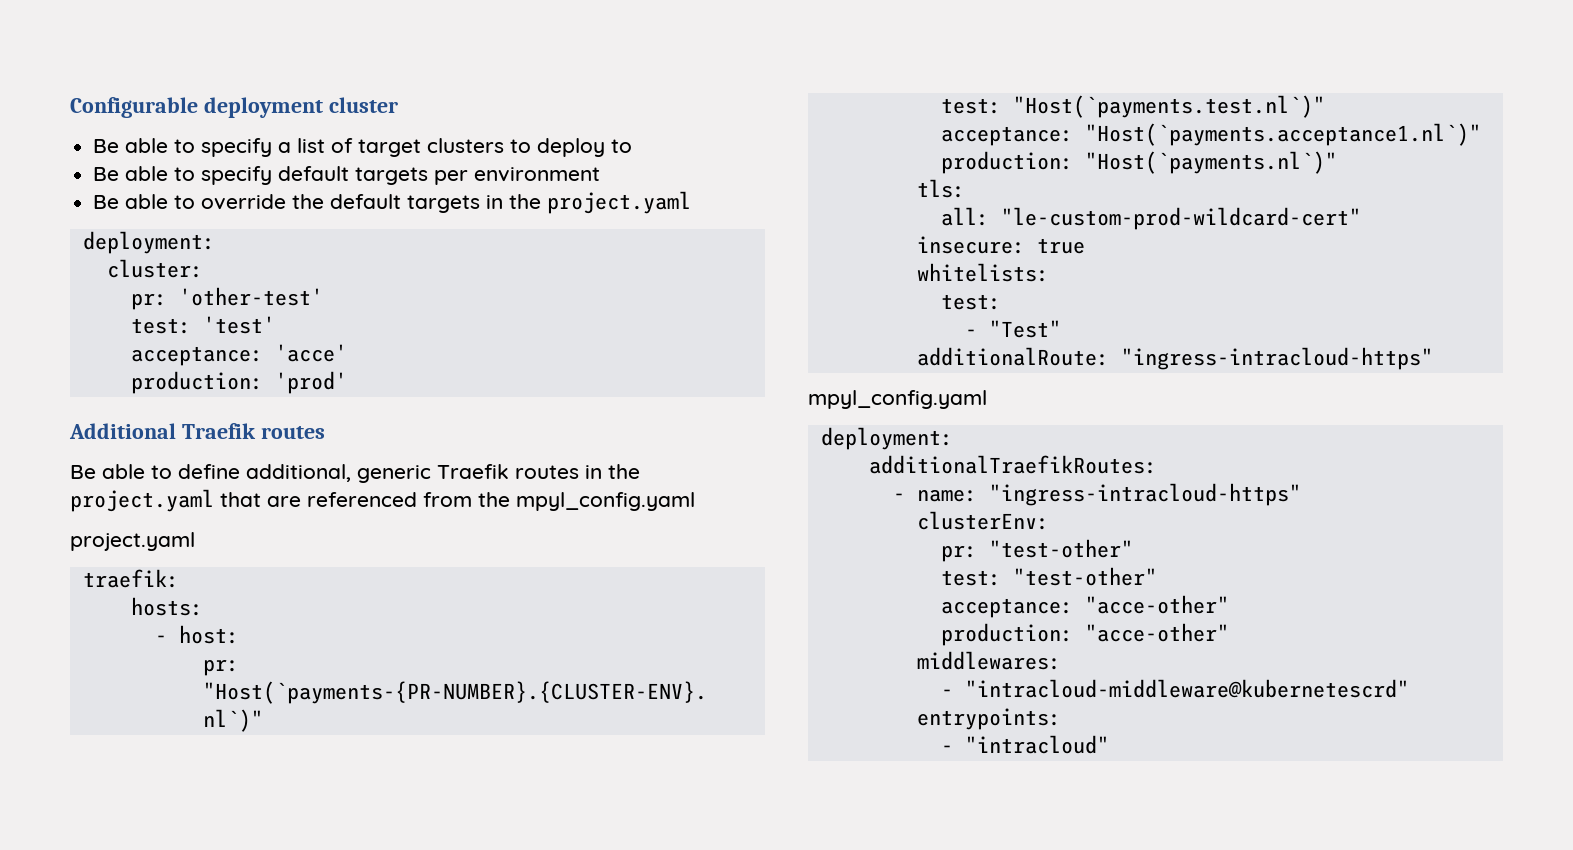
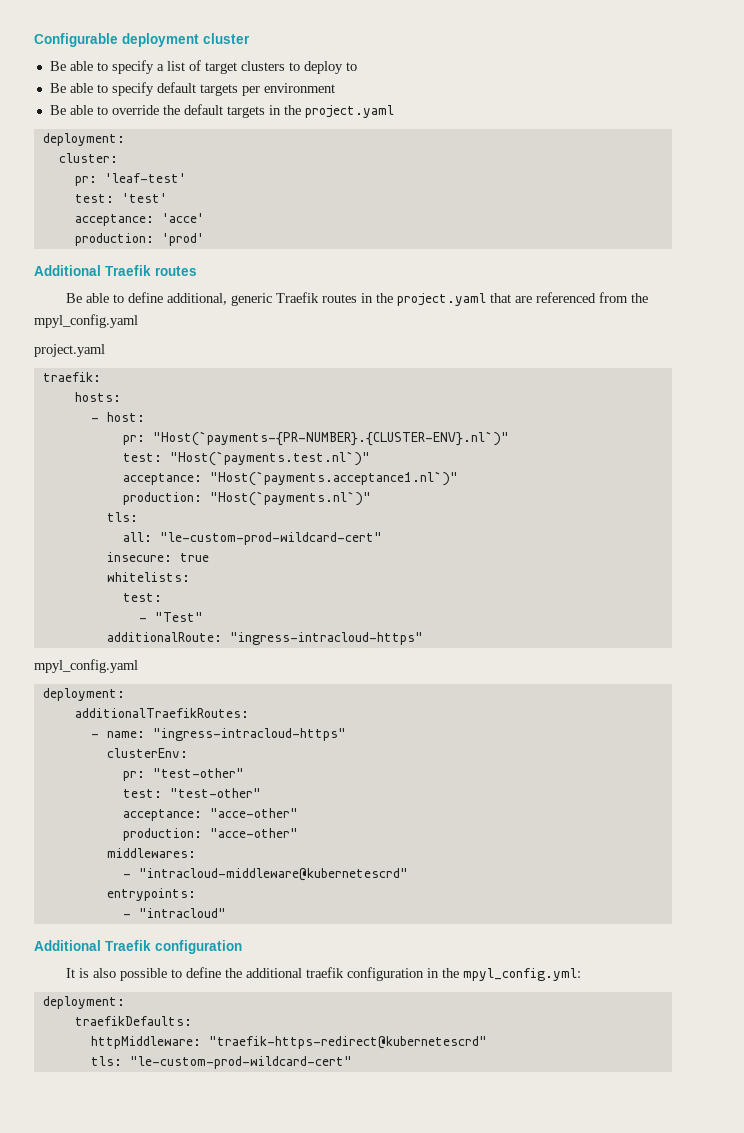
- pr: 'other-test'
+ pr: 'leaf-test'
+ Additional Traefik configuration
+ It is also possible to define the additional traefik configuration in the mpyl_config.yml:
+ deployment:
+ traefikDefaults:
+ httpMiddleware: "traefik-https-redirect@kubernetescrd"
+ tls: "le-custom-prod-wildcard-cert"

